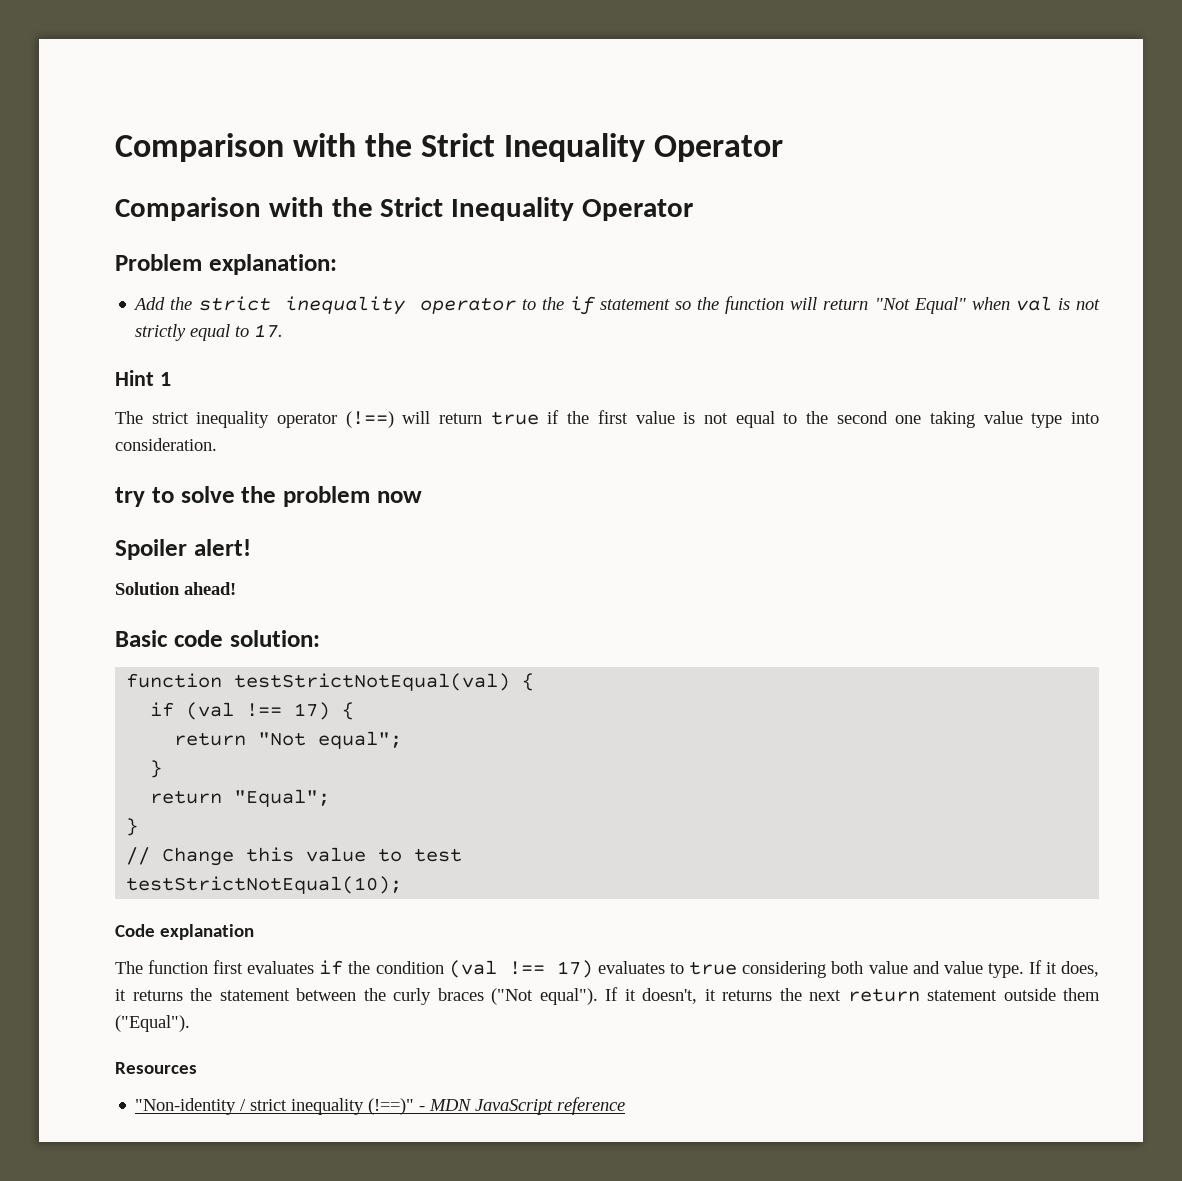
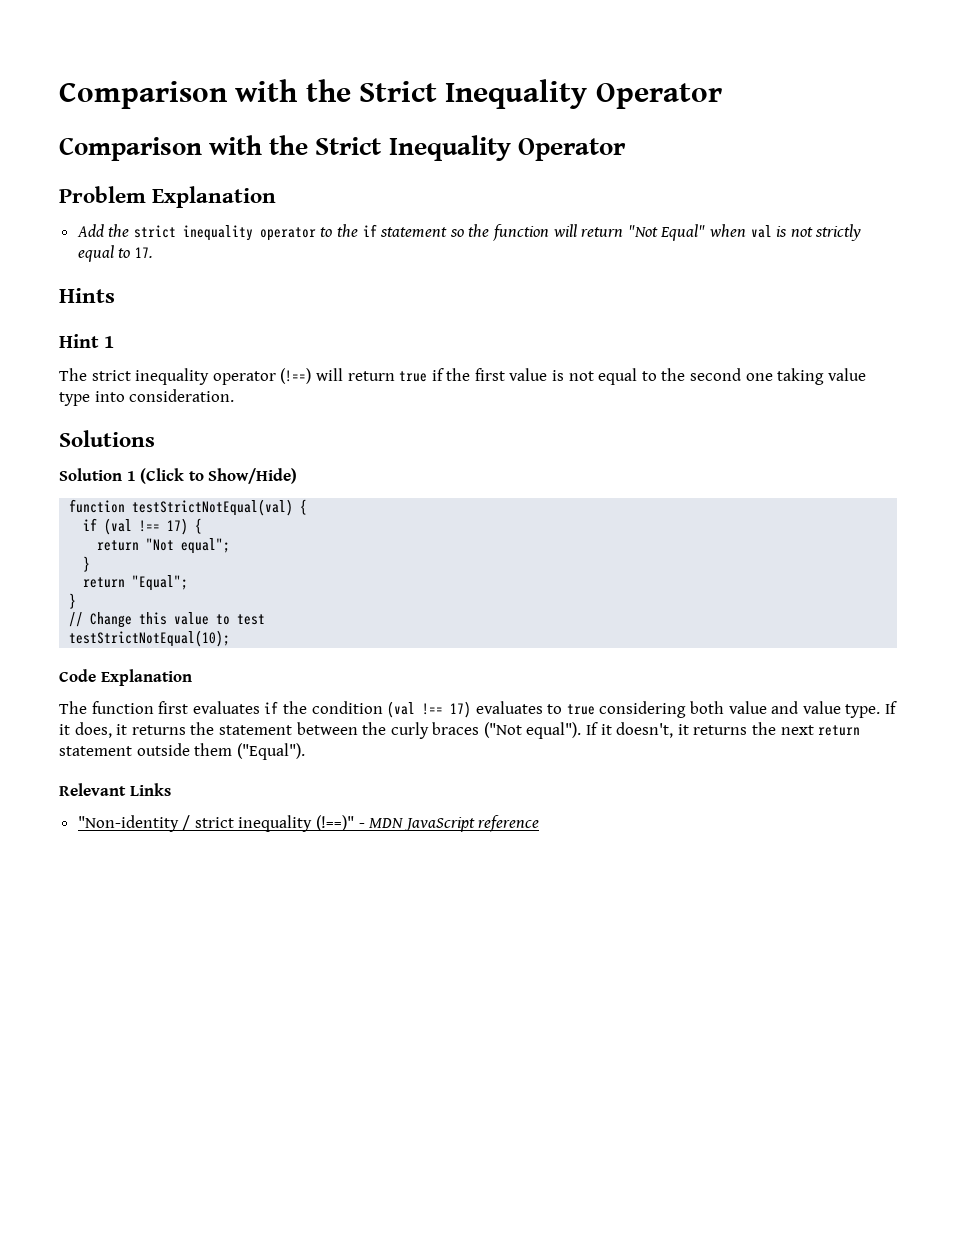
- Problem explanation:
+ Problem Explanation
+ Hints
- try to solve the problem now
- Spoiler alert!
- Solution ahead!
- Basic code solution:
+ Solutions
+ Solution 1 (Click to Show/Hide)
- Code explanation
+ Code Explanation
- Resources
+ Relevant Links

